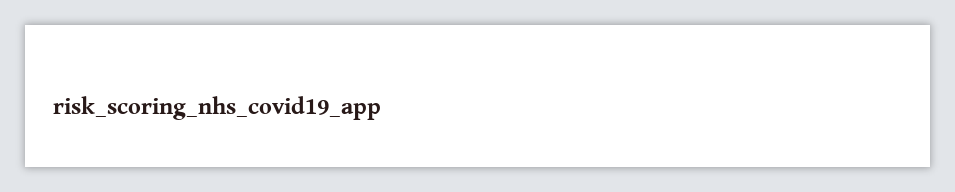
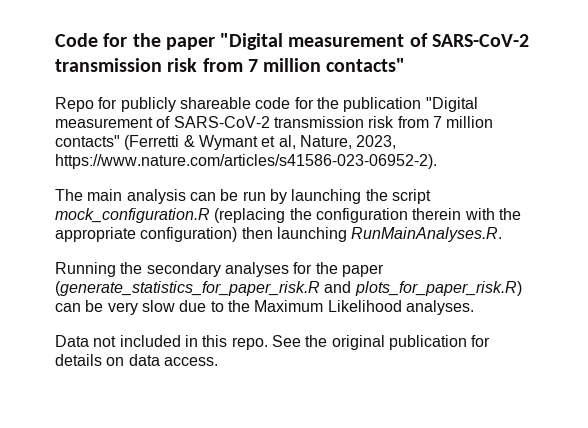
- risk_scoring_nhs_covid19_app
+ Code for the paper "Digital measurement of SARS-CoV-2 transmission risk from 7 million contacts"
+ Repo for publicly shareable code for the publication "Digital measurement of SARS-CoV-2 transmission risk from 7 million contacts" (Ferretti & Wymant et al, Nature, 2023, https://www.nature.com/articles/s41586-023-06952-2).
+ The main analysis can be run by launching the script mock_configuration.R (replacing the configuration therein with the appropriate configuration) then launching RunMainAnalyses.R.
+ Running the secondary analyses for the paper (generate_statistics_for_paper_risk.R and plots_for_paper_risk.R) can be very slow due to the Maximum Likelihood analyses.
+ Data not included in this repo. See the original publication for details on data access.

